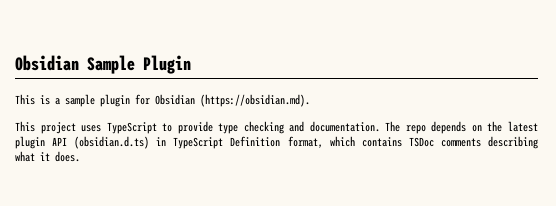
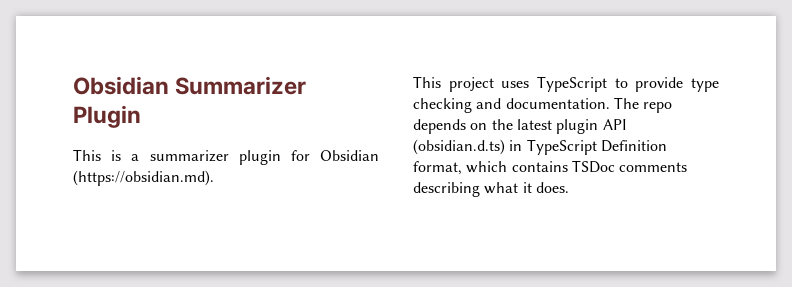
- Obsidian Sample Plugin
+ Obsidian Summarizer Plugin
- This is a sample plugin for Obsidian (https://obsidian.md).
+ This is a summarizer plugin for Obsidian (https://obsidian.md).

